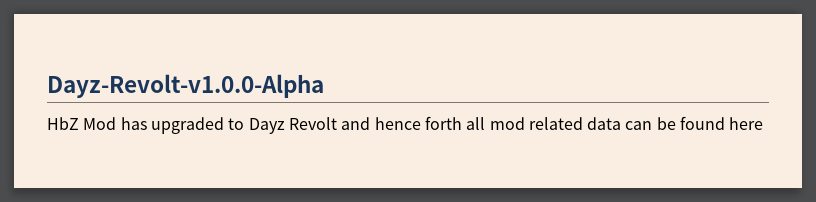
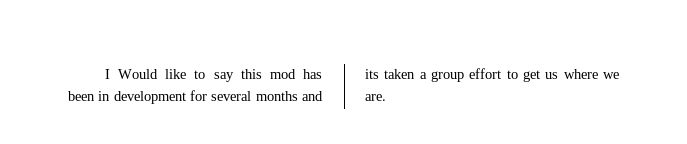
- Dayz-Revolt-v1.0.0-Alpha
- HbZ Mod has upgraded to Dayz Revolt and hence forth all mod related data can be found here
+ I Would like to say this mod has been in development for several months and its taken a group effort to get us where we are.

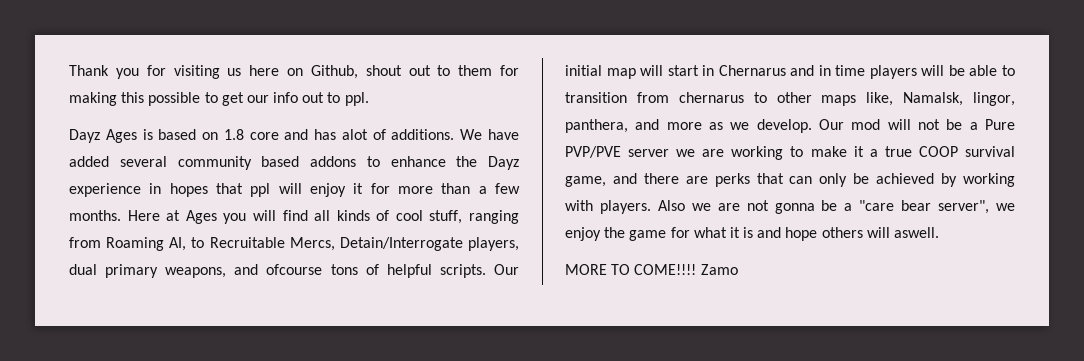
- I Would like to say this mod has been in development for several months and its taken a group effort to get us where we are.
+ Thank you for visiting us here on Github, shout out to them for making this possible to get our info out to ppl.
+ Dayz Ages is based on 1.8 core and has alot of additions. We have added several community based addons to enhance the Dayz experience in hopes that ppl will enjoy it for more than a few months. Here at Ages you will find all kinds of cool stuff, ranging from Roaming AI, to Recruitable Mercs, Detain/Interrogate players, dual primary weapons, and ofcourse tons of helpful scripts. Our initial map will start in Chernarus and in time players will be able to transition from chernarus to other maps like, Namalsk, lingor, panthera, and more as we develop. Our mod will not be a Pure PVP/PVE server we are working to make it a true COOP survival game, and there are perks that can only be achieved by working with players. Also we are not gonna be a "care bear server", we enjoy the game for what it is and hope others will aswell.
+ MORE TO COME!!!! Zamo

